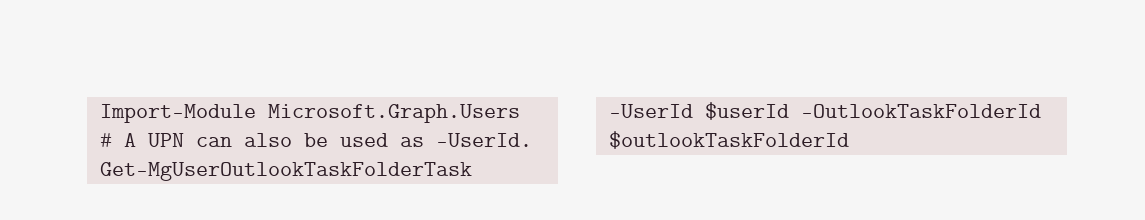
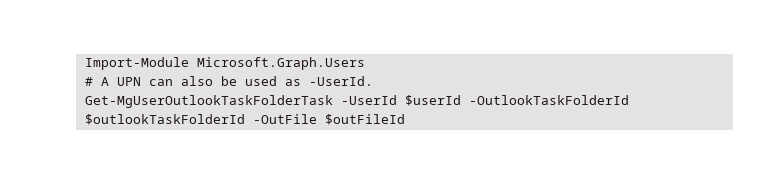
- Get-MgUserOutlookTaskFolderTask -UserId $userId -OutlookTaskFolderId $outlookTaskFolderId
+ Get-MgUserOutlookTaskFolderTask -UserId $userId -OutlookTaskFolderId $outlookTaskFolderId -OutFile $outFileId

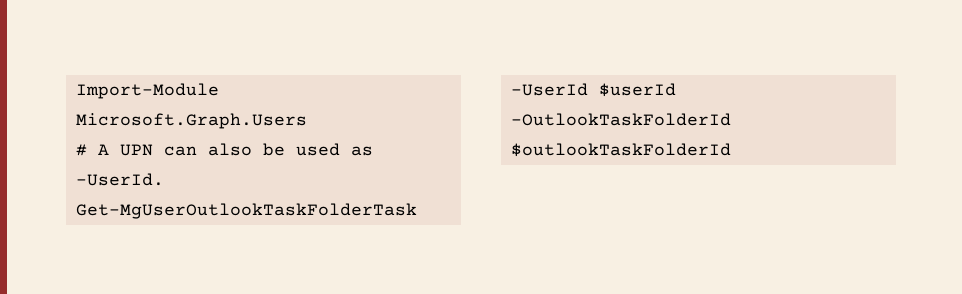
- Get-MgUserOutlookTaskFolderTask -UserId $userId -OutlookTaskFolderId $outlookTaskFolderId -OutFile $outFileId
+ Get-MgUserOutlookTaskFolderTask -UserId $userId -OutlookTaskFolderId $outlookTaskFolderId

